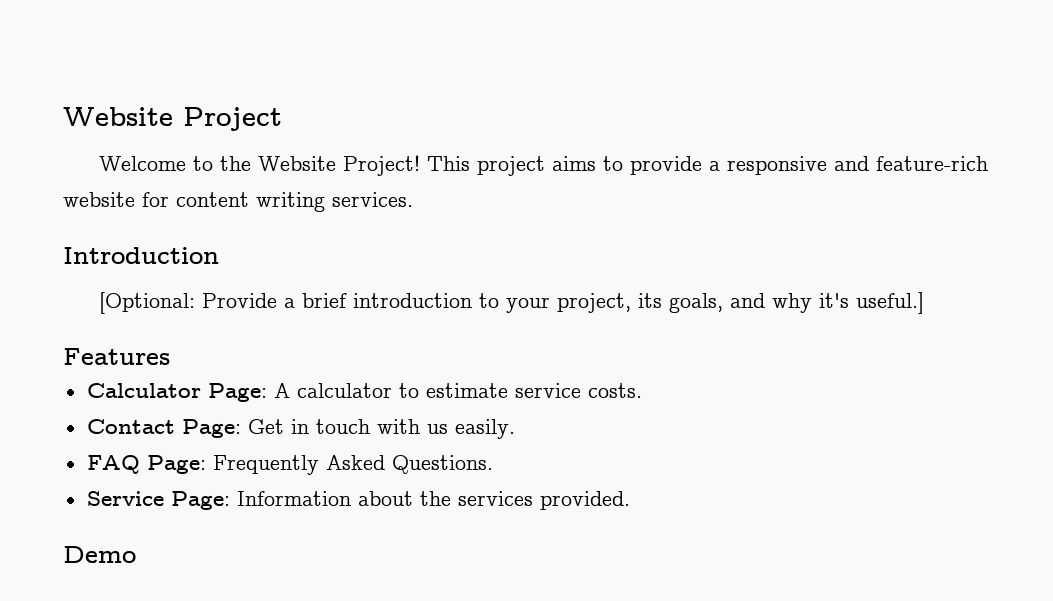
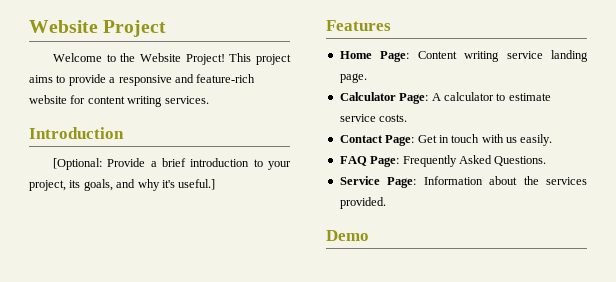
+ Home Page: Content writing service landing page.

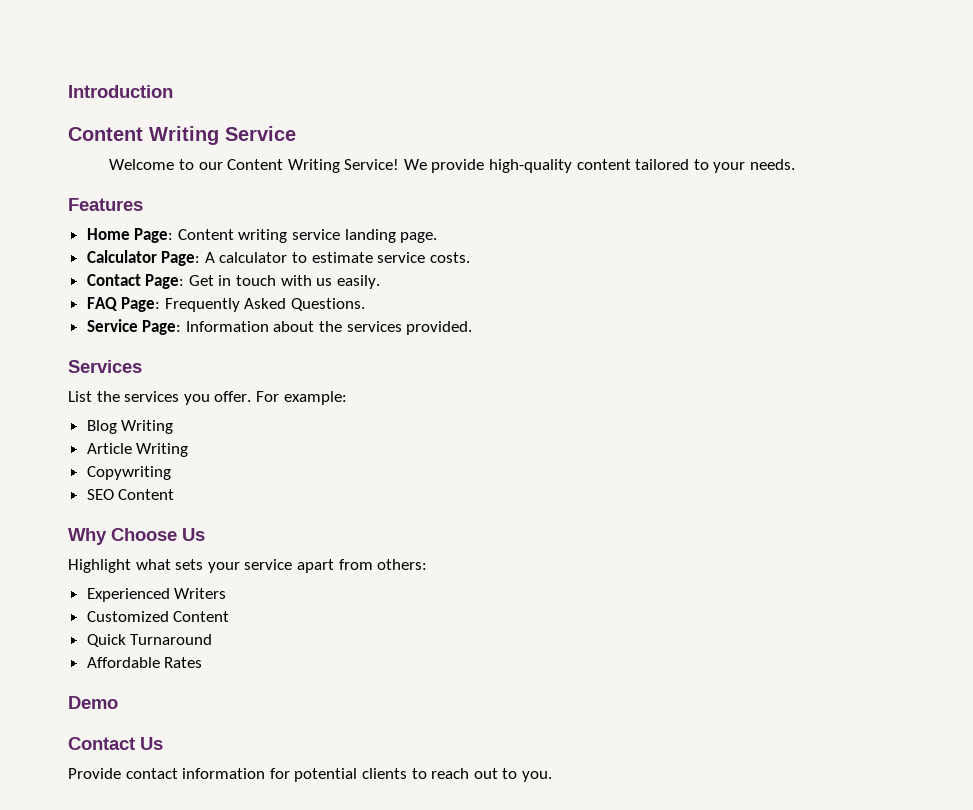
- Website Project
- Welcome to the Website Project! This project aims to provide a responsive and feature-rich website for content writing services.
  Introduction
- [Optional: Provide a brief introduction to your project, its goals, and why it's useful.]
+ Content Writing Service
+ Welcome to our Content Writing Service! We provide high-quality content tailored to your needs.
+ Services
+ List the services you offer. For example:
+ Blog Writing
+ Article Writing
+ Copywriting
+ SEO Content
+ Why Choose Us
+ Highlight what sets your service apart from others:
+ Experienced Writers
+ Customized Content
+ Quick Turnaround
+ Affordable Rates
  Demo
+ Contact Us
+ Provide contact information for potential clients to reach out to you.

